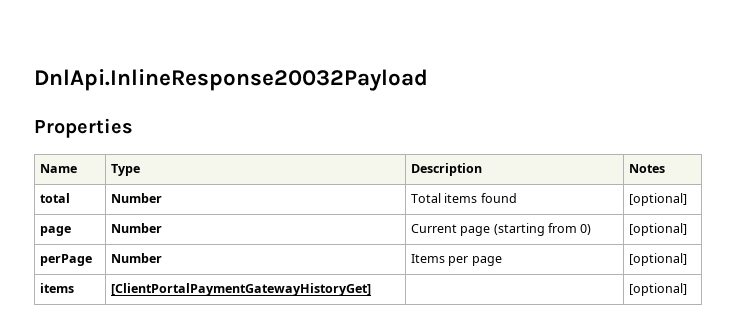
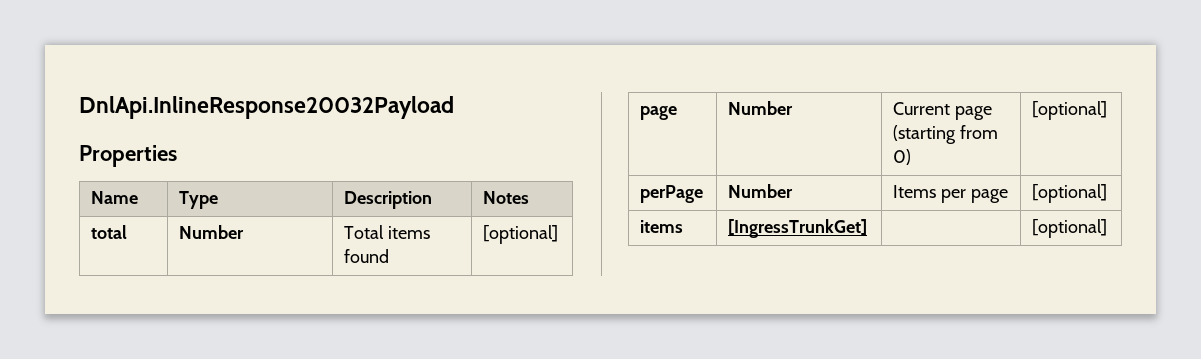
- items | [ClientPortalPaymentGatewayHistoryGet] | | [optional]
+ items | [IngressTrunkGet] | | [optional]

